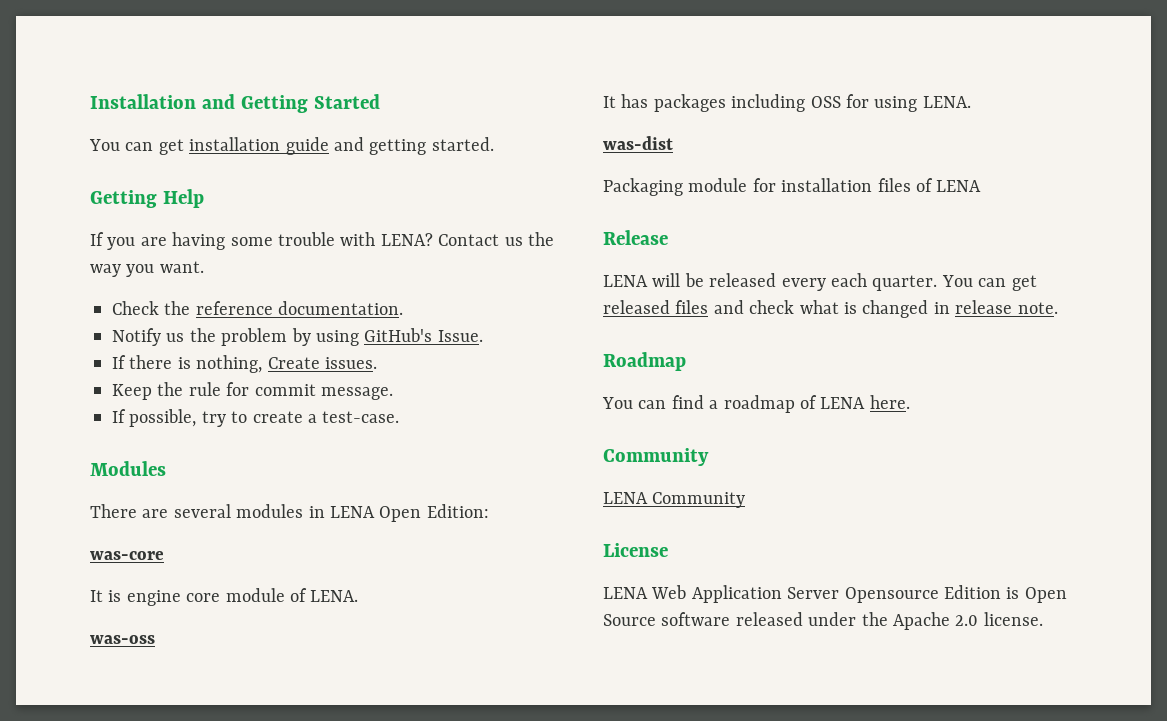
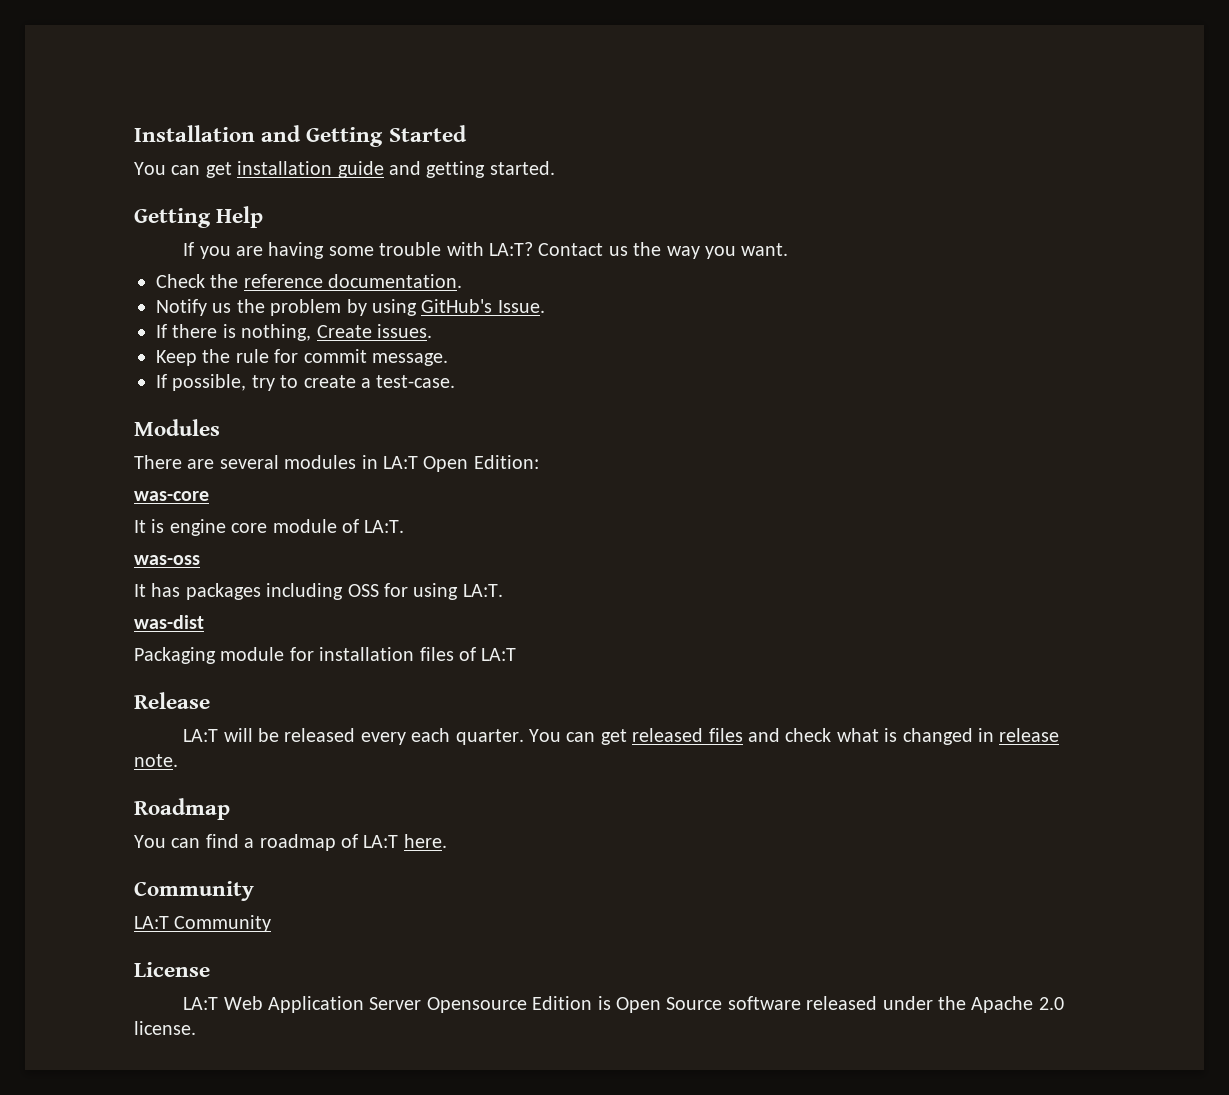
- If you are having some trouble with LENA?
+ If you are having some trouble with LA:T?
- There are several modules in LENA Open Edition:
+ There are several modules in LA:T Open Edition:
- It is engine core module of LENA.
+ It is engine core module of LA:T.
- It has packages including OSS for using LENA.
+ It has packages including OSS for using LA:T.
- Packaging module for installation files of LENA
+ Packaging module for installation files of LA:T
- LENA will be released every each quarter.
+ LA:T will be released every each quarter.
- You can find a roadmap of LENA here.
+ You can find a roadmap of LA:T here.
- LENA Community
+ LA:T Community
- LENA Web Application Server Opensource Edition is Open Source software released under the Apache 2.0 license.
+ LA:T Web Application Server Opensource Edition is Open Source software released under the Apache 2.0 license.

